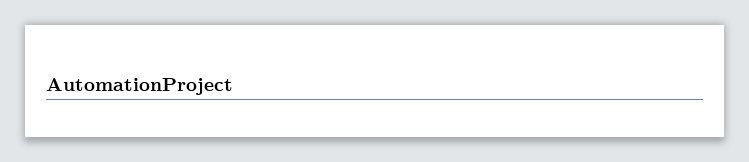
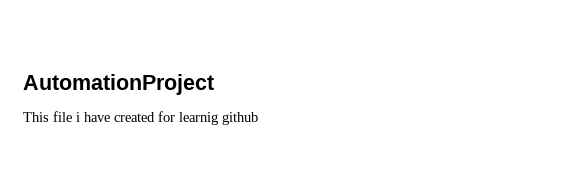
+ This file i have created for learnig github

